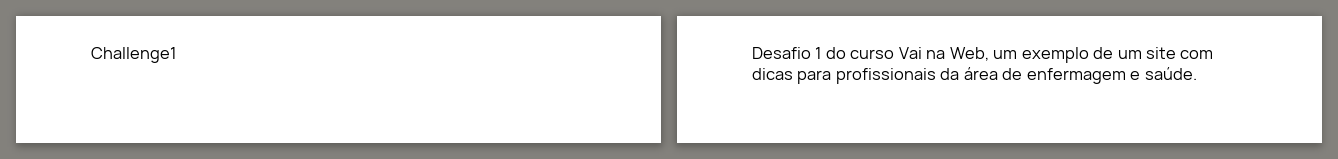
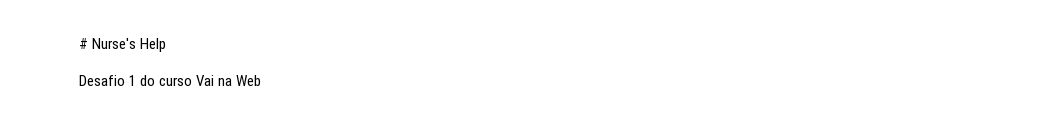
- Challenge1
+ # Nurse's Help
- Desafio 1 do curso Vai na Web, um exemplo de um site com dicas para profissionais da área de enfermagem e saúde.
+ Desafio 1 do curso Vai na Web

